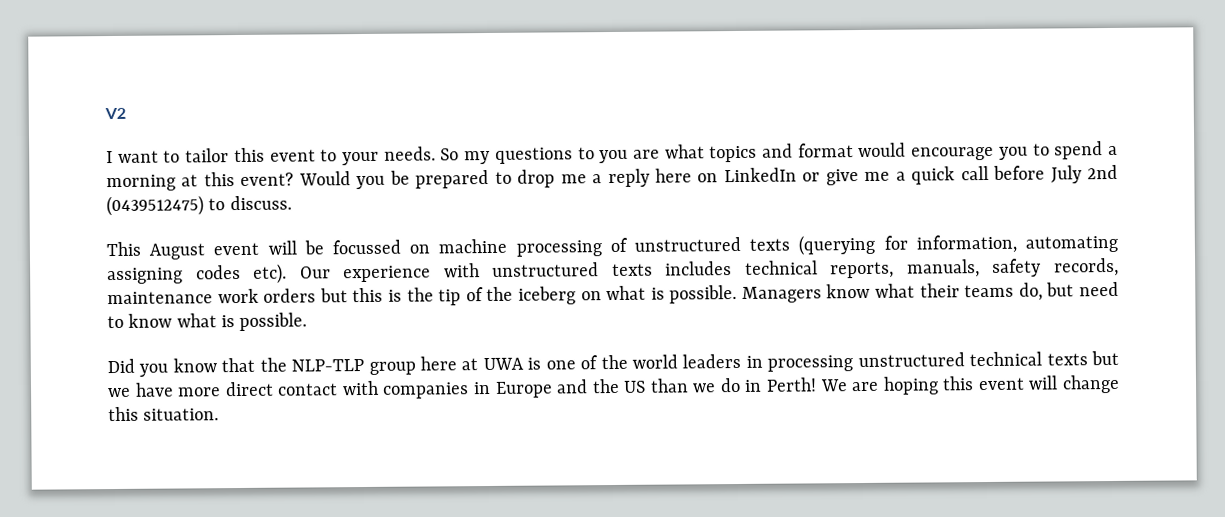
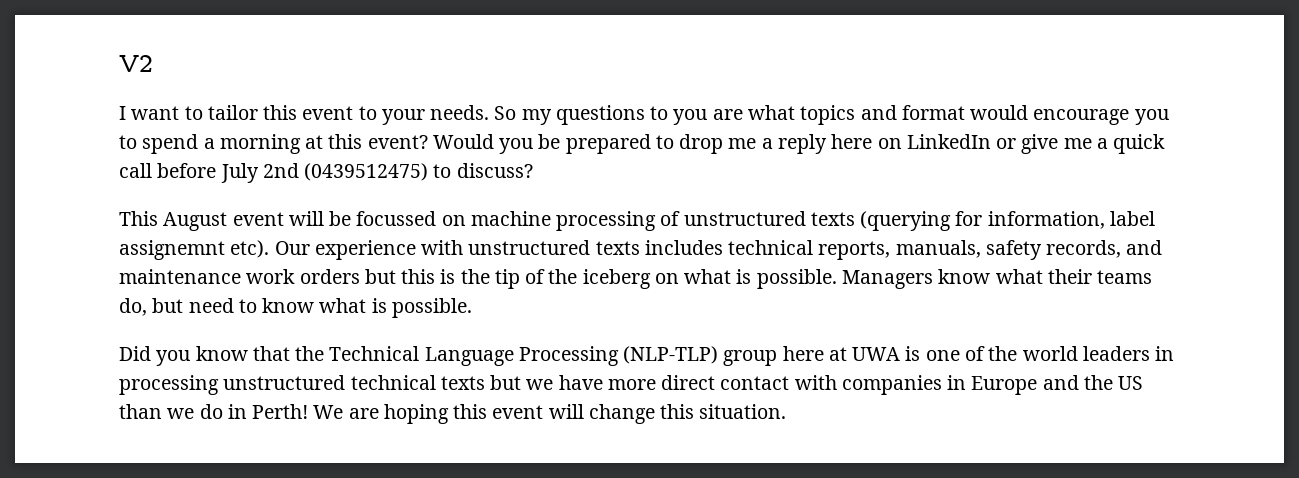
- Would you be prepared to drop me a reply here on LinkedIn or give me a quick call before July 2nd (0439512475) to discuss.
+ Would you be prepared to drop me a reply here on LinkedIn or give me a quick call before July 2nd (0439512475) to discuss?
- This August event will be focussed on machine processing of unstructured texts (querying for information, automating assigning codes etc).
+ This August event will be focussed on machine processing of unstructured texts (querying for information, label assignemnt etc).
- Our experience with unstructured texts includes technical reports, manuals, safety records, maintenance work orders but this is the tip of the iceberg on what is possible.
+ Our experience with unstructured texts includes technical reports, manuals, safety records, and maintenance work orders but this is the tip of the iceberg on what is possible.
- Did you know that the NLP-TLP group here at UWA is one of the world leaders in processing unstructured technical texts but we have more direct contact with companies in Europe and the US than we do in Perth!
+ Did you know that the Technical Language Processing (NLP-TLP) group here at UWA is one of the world leaders in processing unstructured technical texts but we have more direct contact with companies in Europe and the US than we do in Perth!

